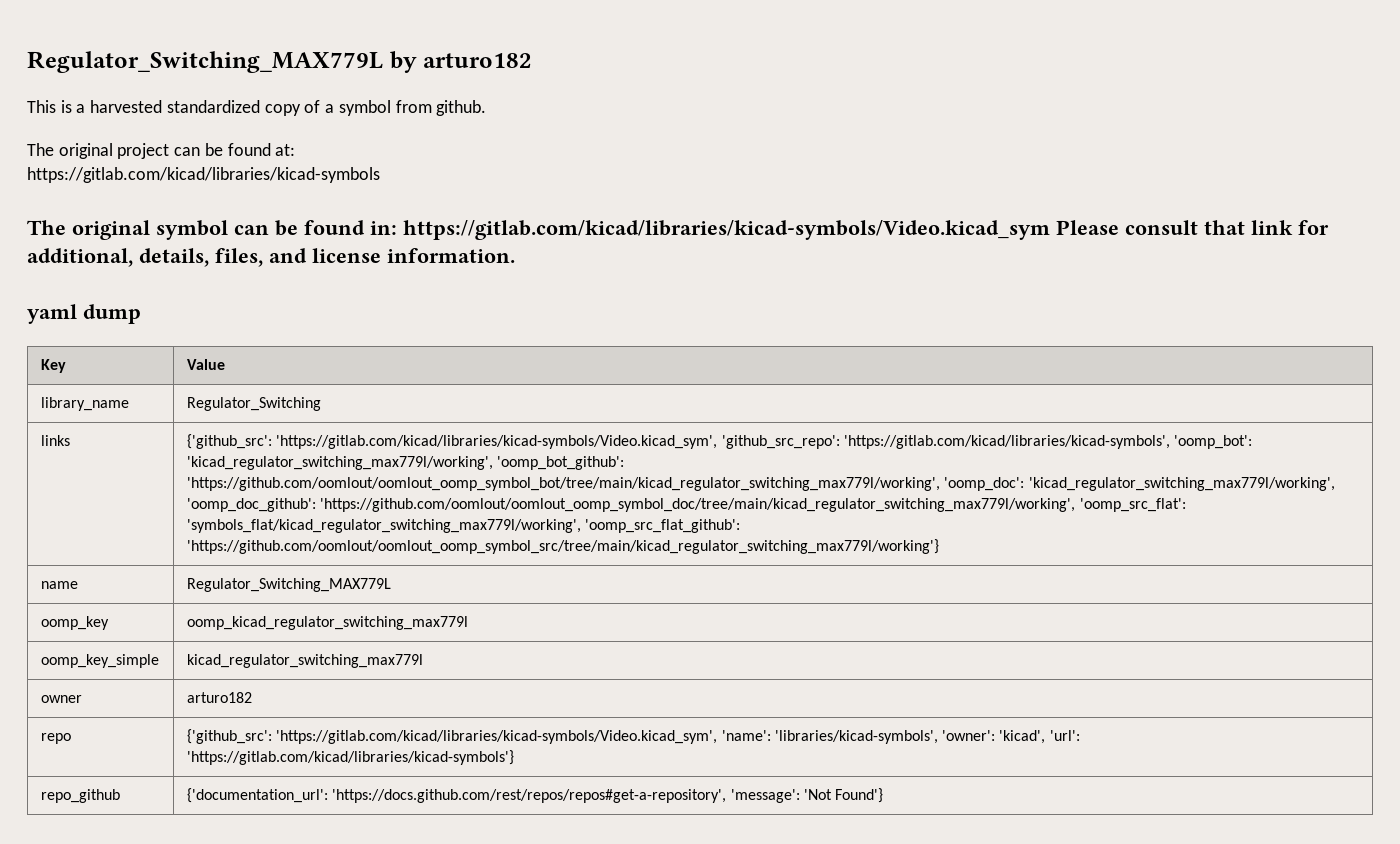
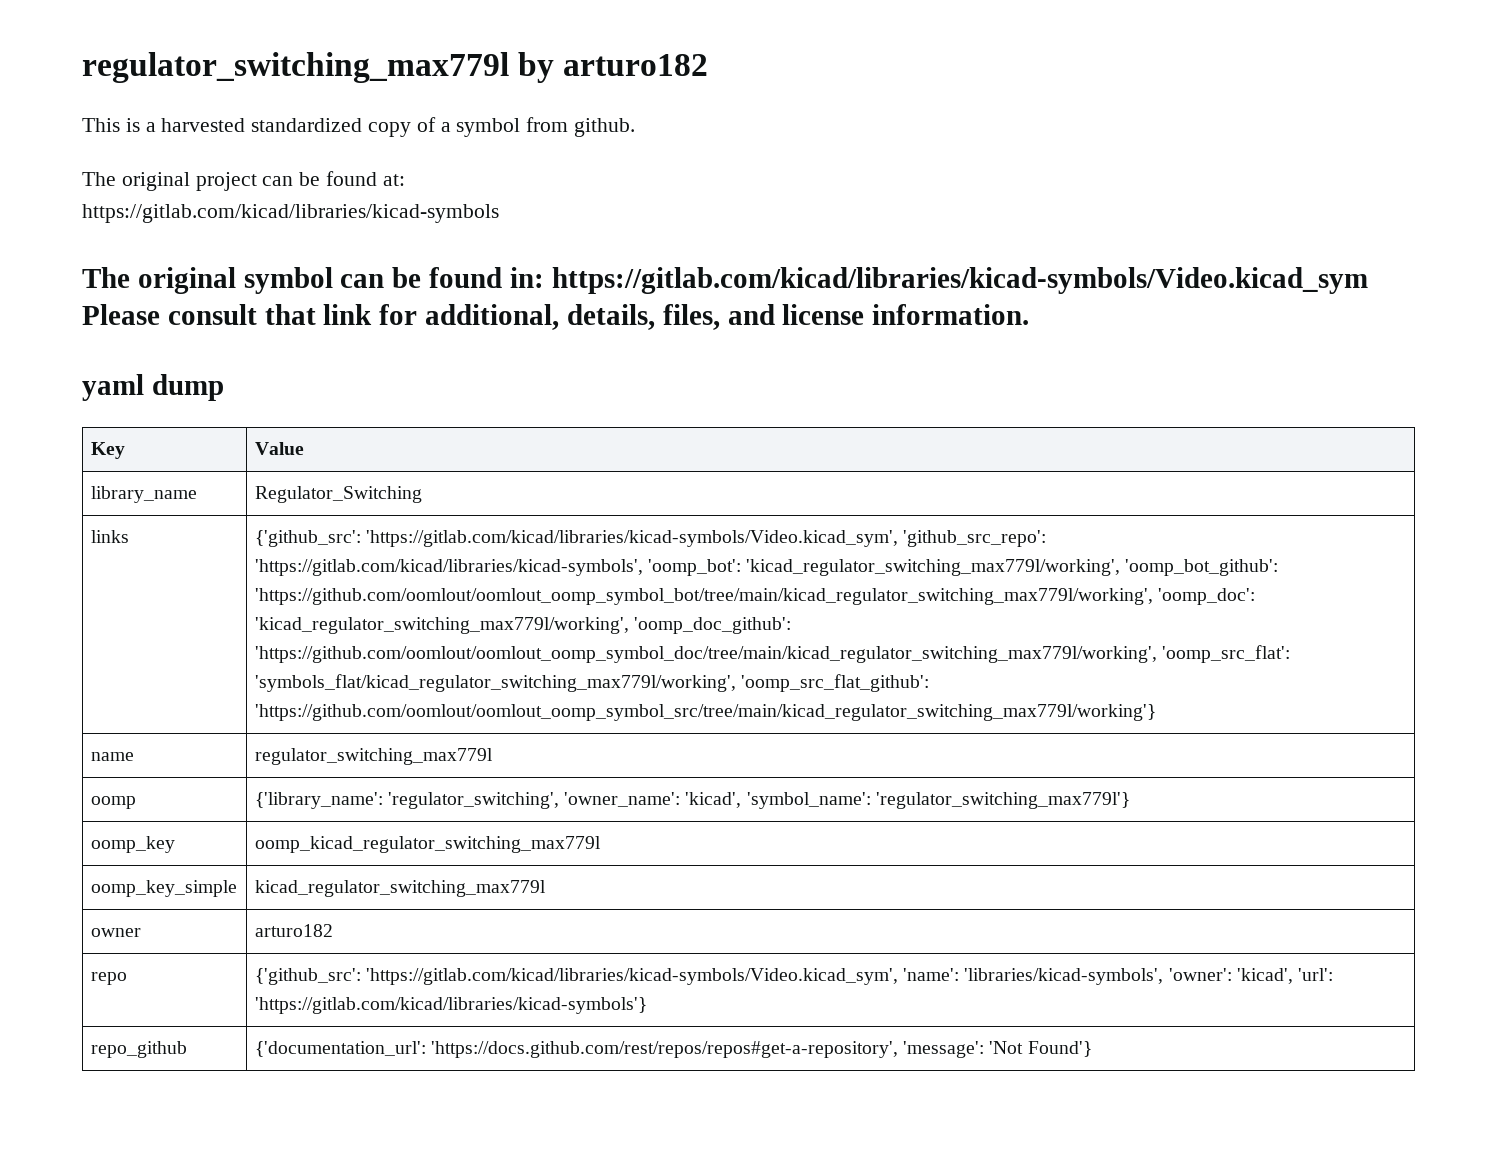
- Regulator_Switching_MAX779L by arturo182
+ regulator_switching_max779l by arturo182
- name | Regulator_Switching_MAX779L
+ name | regulator_switching_max779l
+ oomp | {'library_name': 'regulator_switching', 'owner_name': 'kicad', 'symbol_name': 'regulator_switching_max779l'}

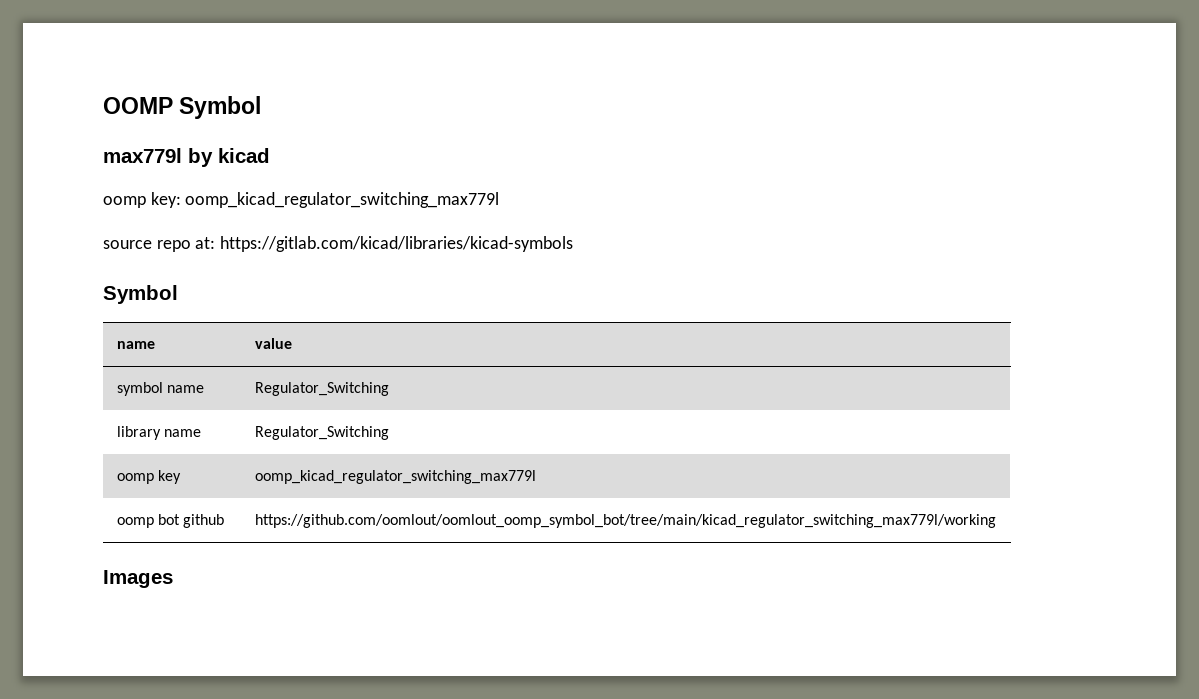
- regulator_switching_max779l by arturo182
- This is a harvested standardized copy of a symbol from github.
- The original project can be found at:
- https://gitlab.com/kicad/libraries/kicad-symbols
- The original symbol can be found in: https://gitlab.com/kicad/libraries/kicad-symbols/Video.kicad_sym Please consult that link for additional, details, files, and license information.
- yaml dump
- Key | Value
- library_name | Regulator_Switching
- links | {'github_src': 'https://gitlab.com/kicad/libraries/kicad-symbols/Video.kicad_sym', 'github_src_repo': 'https://gitlab.com/kicad/libraries/kicad-symbols', 'oomp_bot': 'kicad_regulator_switching_max779l/working', 'oomp_bot_github': 'https://github.com/oomlout/oomlout_oomp_symbol_bot/tree/main/kicad_regulator_switching_max779l/working', 'oomp_doc': 'kicad_regulator_switching_max779l/working', 'oomp_doc_github': 'https://github.com/oomlout/oomlout_oomp_symbol_doc/tree/main/kicad_regulator_switching_max779l/working', 'oomp_src_flat': 'symbols_flat/kicad_regulator_switching_max779l/working', 'oomp_src_flat_github': 'https://github.com/oomlout/oomlout_oomp_symbol_src/tree/main/kicad_regulator_switching_max779l/working'}
- name | regulator_switching_max779l
- oomp | {'library_name': 'regulator_switching', 'owner_name': 'kicad', 'symbol_name': 'regulator_switching_max779l'}
- oomp_key | oomp_kicad_regulator_switching_max779l
- oomp_key_simple | kicad_regulator_switching_max779l
- owner | arturo182
- repo | {'github_src': 'https://gitlab.com/kicad/libraries/kicad-symbols/Video.kicad_sym', 'name': 'libraries/kicad-symbols', 'owner': 'kicad', 'url': 'https://gitlab.com/kicad/libraries/kicad-symbols'}
- repo_github | {'documentation_url': 'https://docs.github.com/rest/repos/repos#get-a-repository', 'message': 'Not Found'}
+ OOMP Symbol
+ max779l by kicad
+ oomp key: oomp_kicad_regulator_switching_max779l
+ source repo at: https://gitlab.com/kicad/libraries/kicad-symbols
+ Symbol
+ name | value
+ symbol name | Regulator_Switching
+ library name | Regulator_Switching
+ oomp key | oomp_kicad_regulator_switching_max779l
+ oomp bot github | https://github.com/oomlout/oomlout_oomp_symbol_bot/tree/main/kicad_regulator_switching_max779l/working
+ Images

